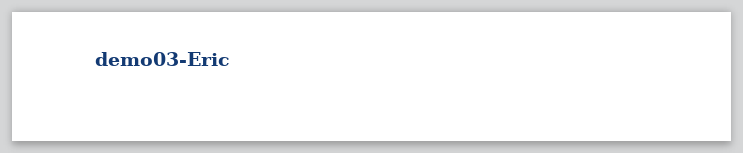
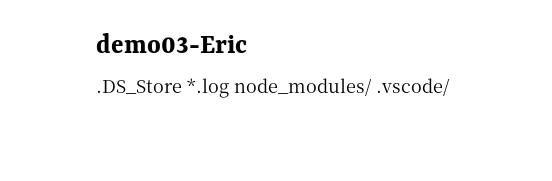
+ .DS_Store *.log node_modules/ .vscode/

